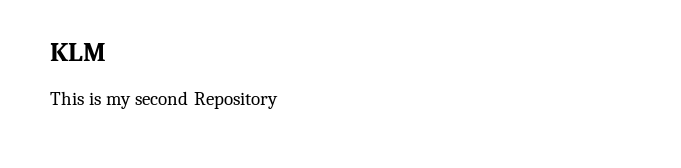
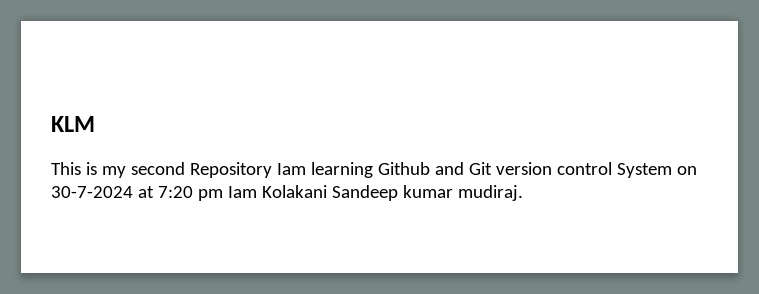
- This is my second Repository
+ This is my second Repository Iam learning Github and Git version control System on 30-7-2024 at 7:20 pm Iam Kolakani Sandeep kumar mudiraj.

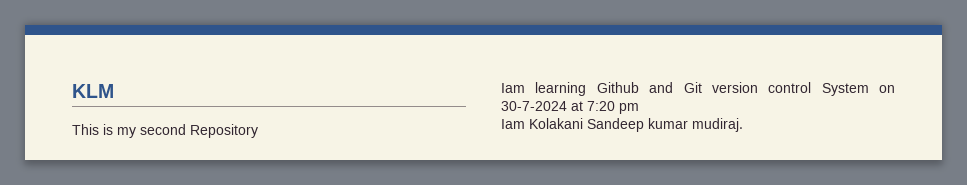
- This is my second Repository Iam learning Github and Git version control System on 30-7-2024 at 7:20 pm Iam Kolakani Sandeep kumar mudiraj.
+ This is my second Repository
+ Iam learning Github and Git version control System on 30-7-2024 at 7:20 pm
+ Iam Kolakani Sandeep kumar mudiraj.

